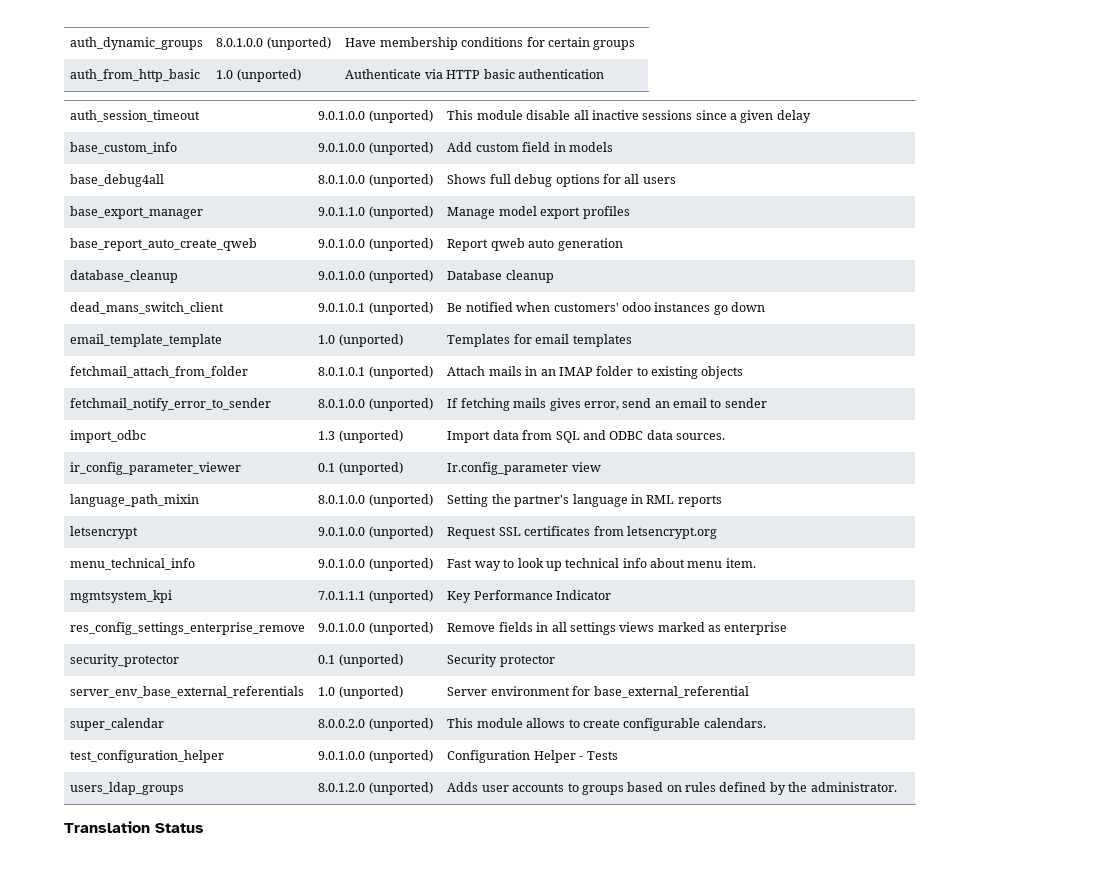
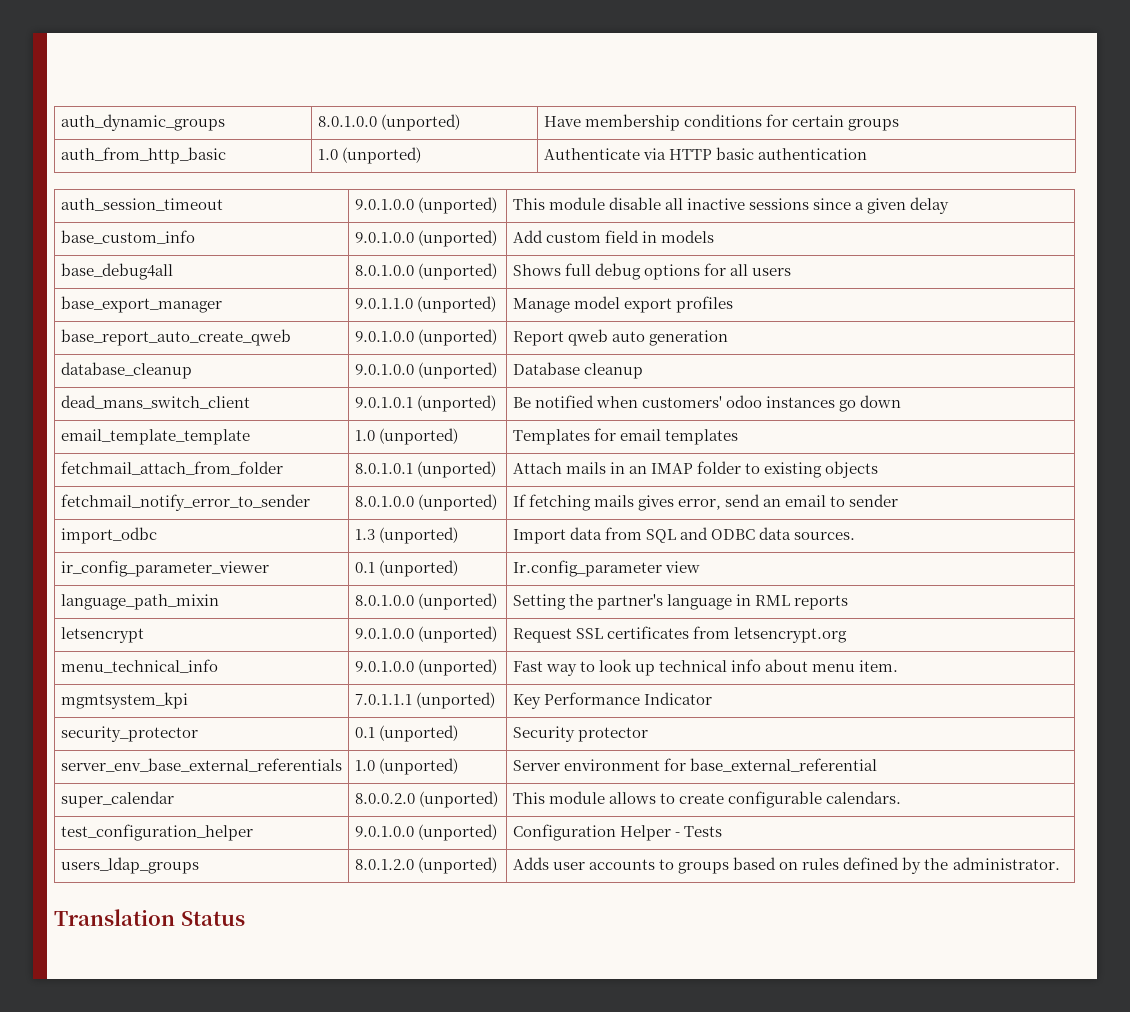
- res_config_settings_enterprise_remove | 9.0.1.0.0 (unported) | Remove fields in all settings views marked as enterprise

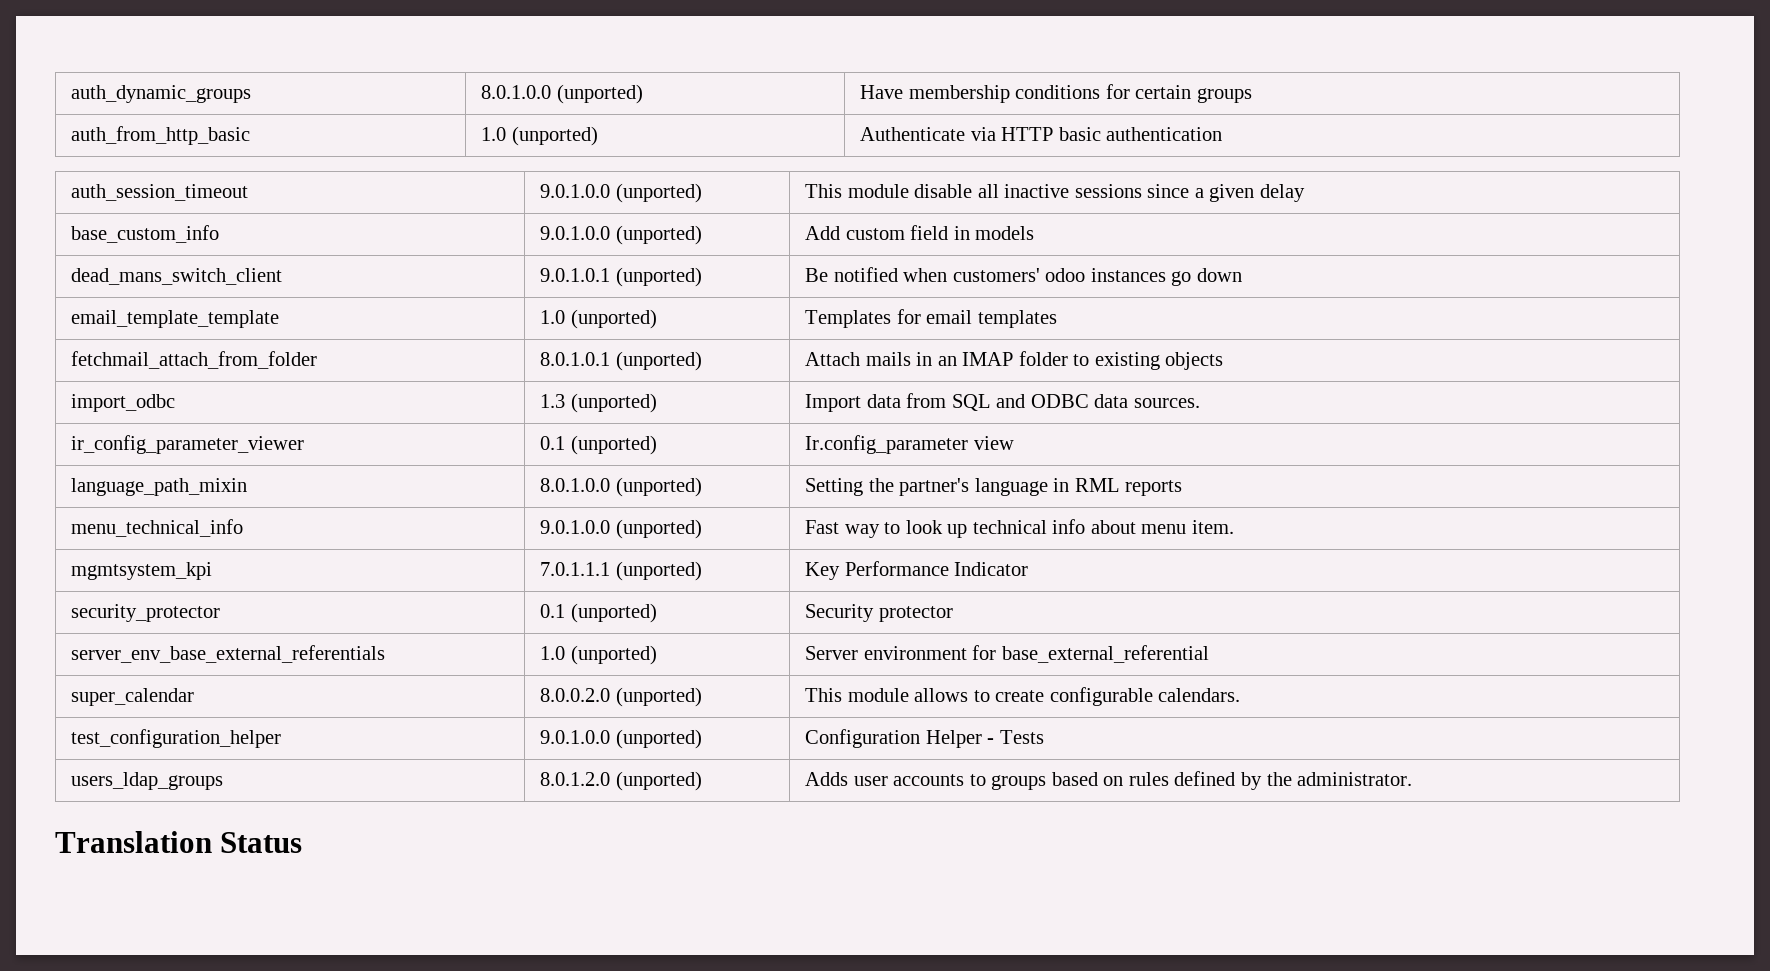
- base_debug4all | 8.0.1.0.0 (unported) | Shows full debug options for all users
- base_export_manager | 9.0.1.1.0 (unported) | Manage model export profiles
- base_report_auto_create_qweb | 9.0.1.0.0 (unported) | Report qweb auto generation
- database_cleanup | 9.0.1.0.0 (unported) | Database cleanup
- fetchmail_notify_error_to_sender | 8.0.1.0.0 (unported) | If fetching mails gives error, send an email to sender
- letsencrypt | 9.0.1.0.0 (unported) | Request SSL certificates from letsencrypt.org

